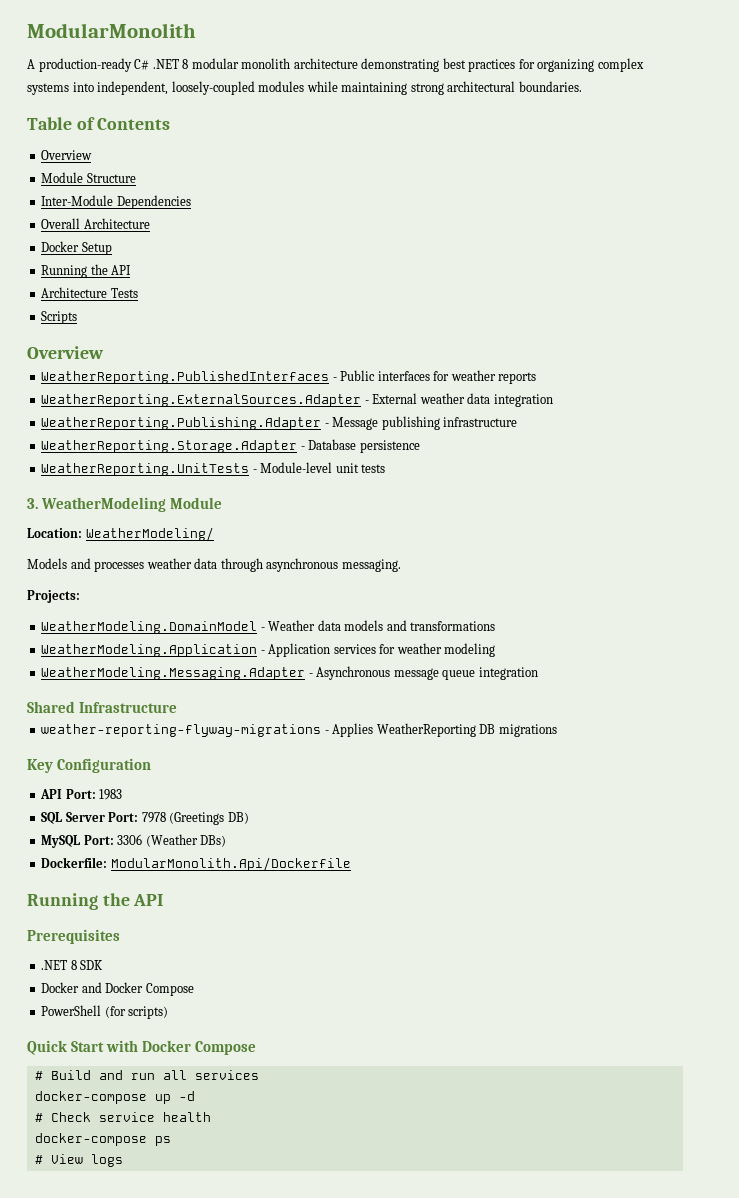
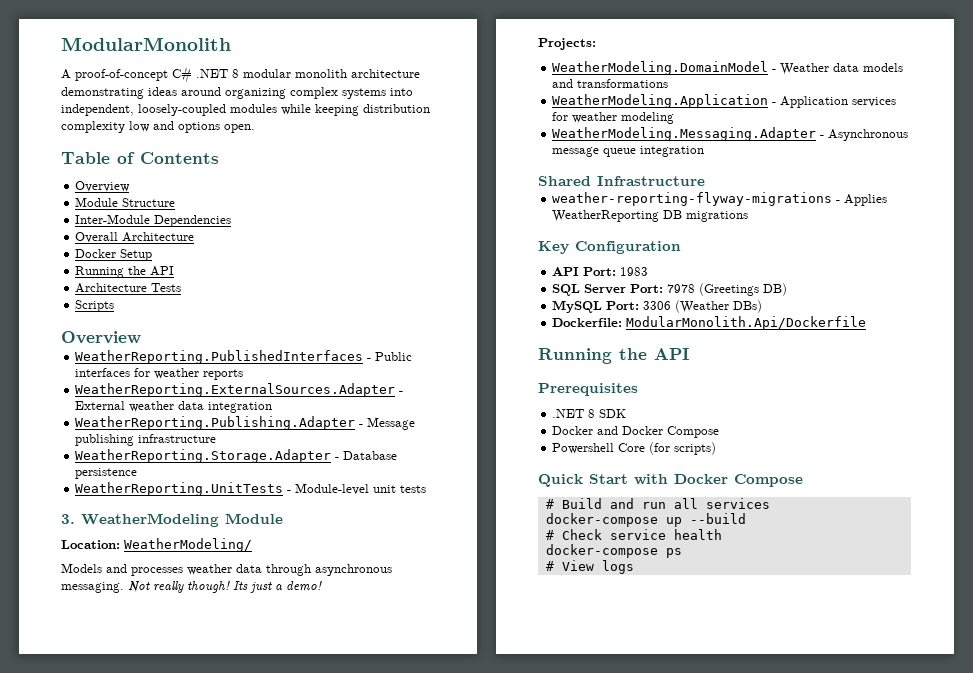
- A production-ready C# .NET 8 modular monolith architecture demonstrating best practices for organizing complex systems into independent, loosely-coupled modules while maintaining strong architectural boundaries.
+ A proof-of-concept C# .NET 8 modular monolith architecture demonstrating ideas around organizing complex systems into independent, loosely-coupled modules while keeping distribution complexity low and options open.
+ Not really though! Its just a demo!
- PowerShell (for scripts)
+ Powershell Core (for scripts)
- docker-compose up -d
+ docker-compose up --build

